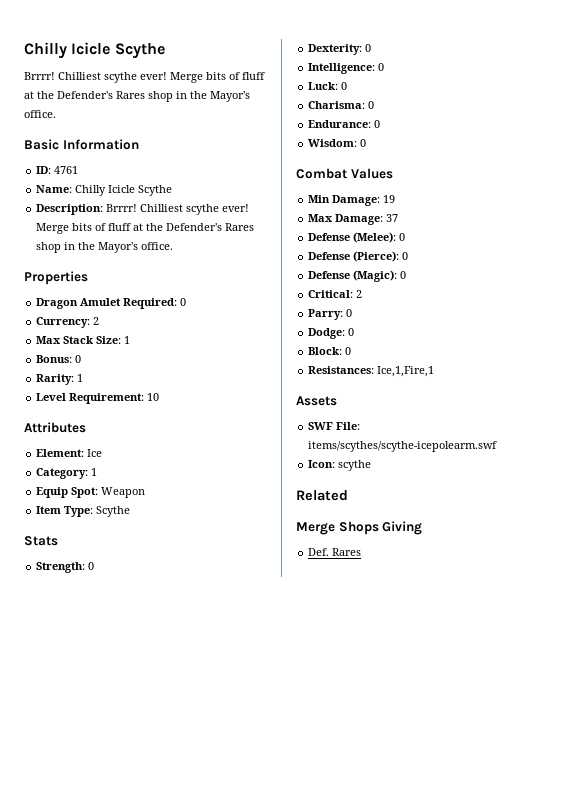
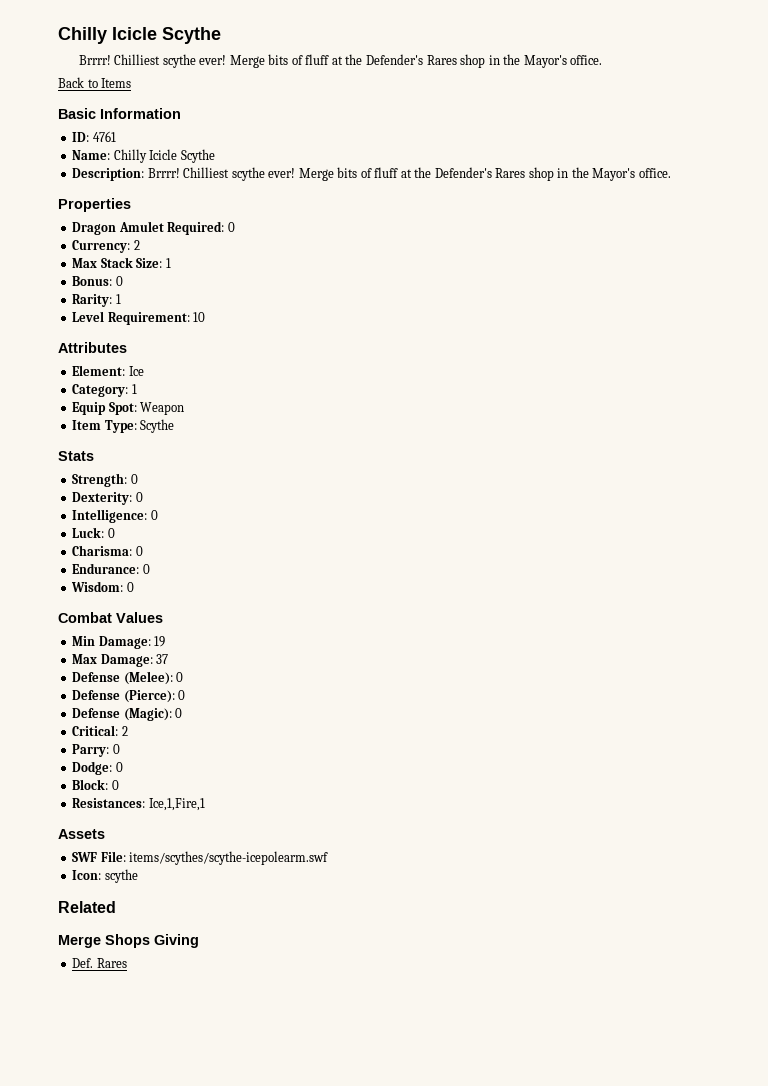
+ Back to Items

